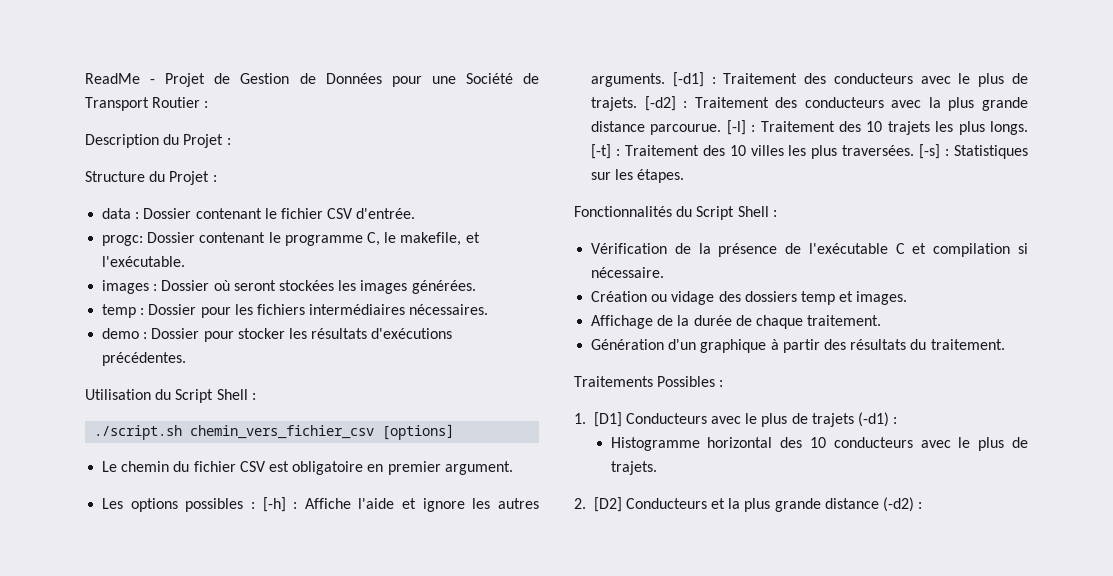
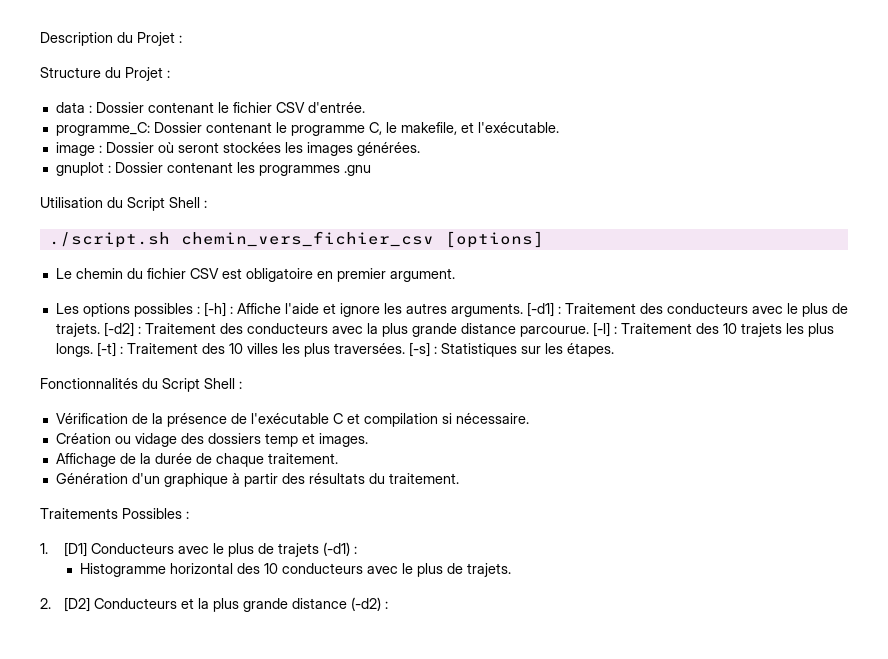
- ReadMe - Projet de Gestion de Données pour une Société de Transport Routier :
- progc: Dossier contenant le programme C, le makefile, et l'exécutable.
+ programme_C: Dossier contenant le programme C, le makefile, et l'exécutable.
- images : Dossier où seront stockées les images générées.
+ image : Dossier où seront stockées les images générées.
- temp : Dossier pour les fichiers intermédiaires nécessaires.
- demo : Dossier pour stocker les résultats d'exécutions précédentes.
+ gnuplot : Dossier contenant les programmes .gnu

